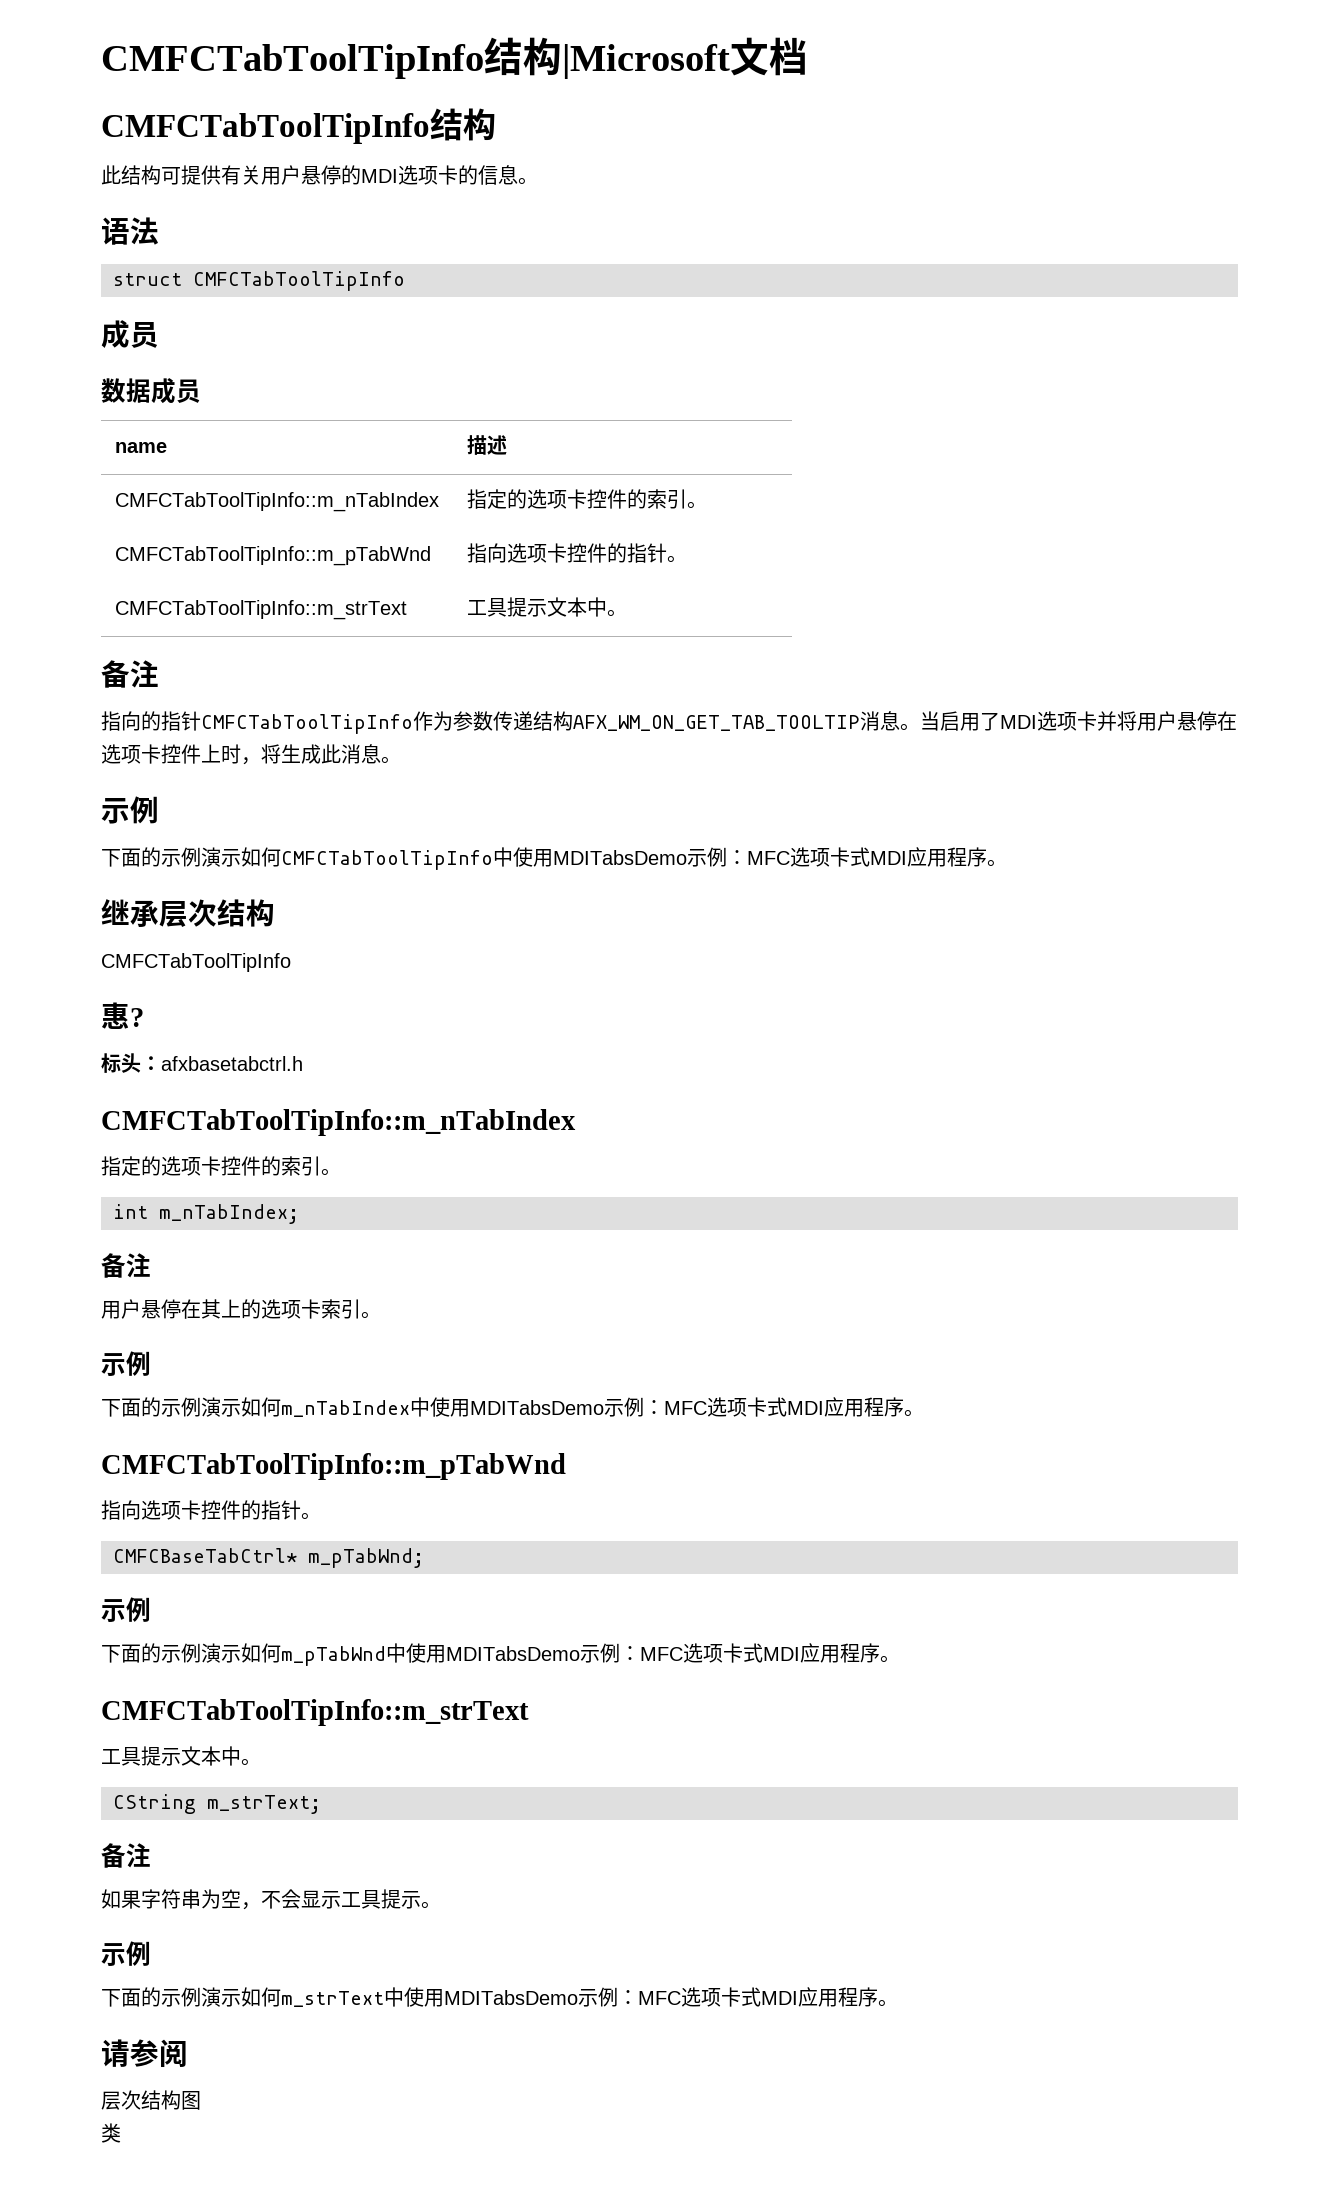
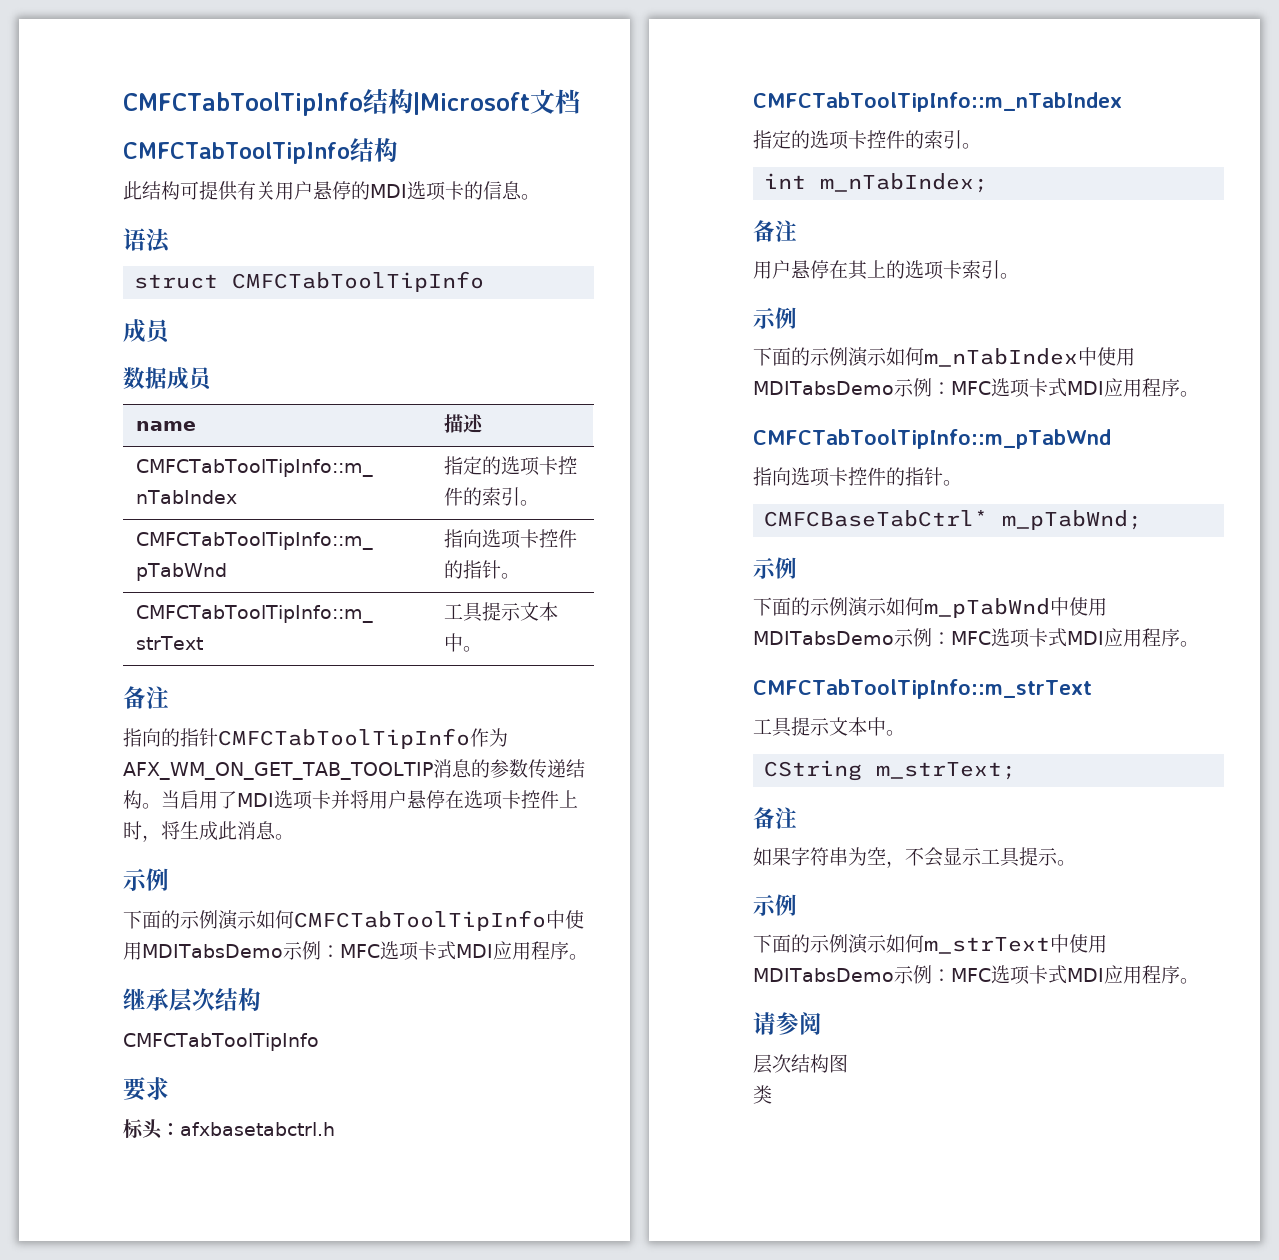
- 指向的指针CMFCTabToolTipInfo作为参数传递结构AFX_WM_ON_GET_TAB_TOOLTIP消息。
+ 指向的指针CMFCTabToolTipInfo作为AFX_WM_ON_GET_TAB_TOOLTIP消息的参数传递结构。
- 惠?
+ 要求

